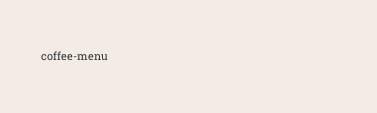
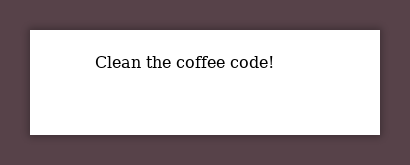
- coffee-menu
+ Clean the coffee code!

